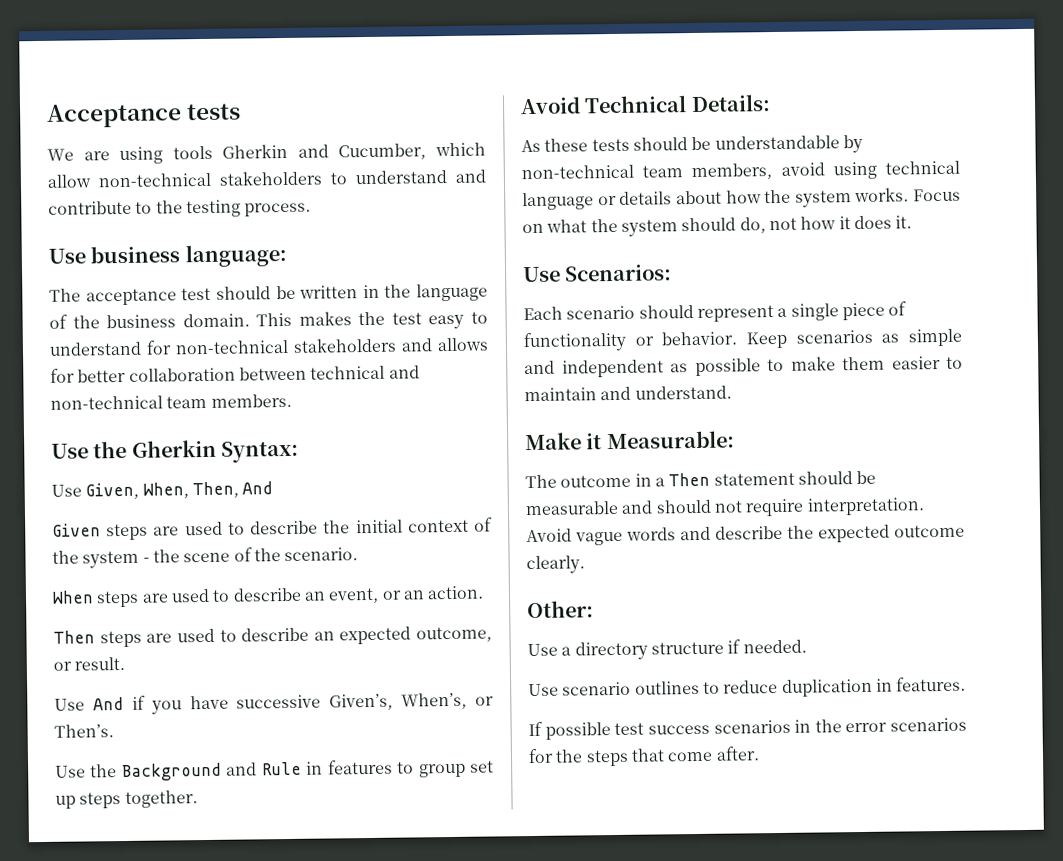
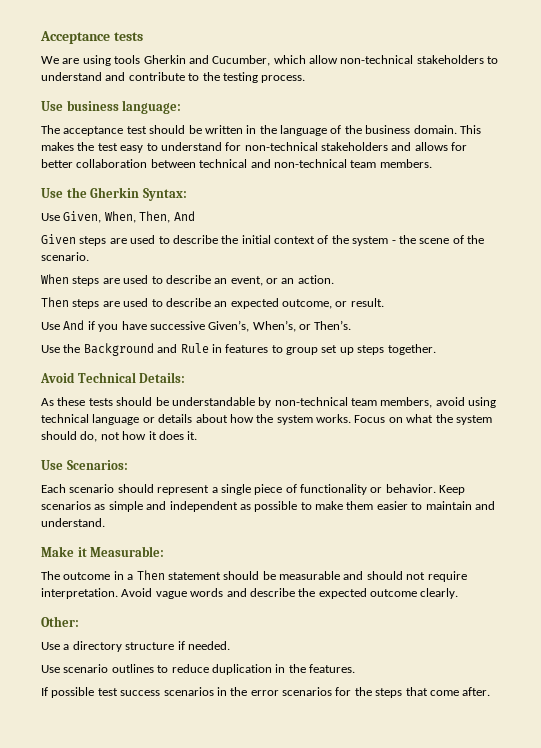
- Use scenario outlines to reduce duplication in features.
+ Use scenario outlines to reduce duplication in the features.

